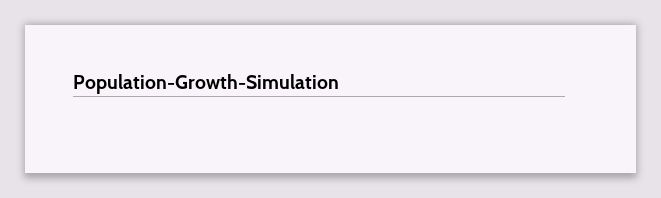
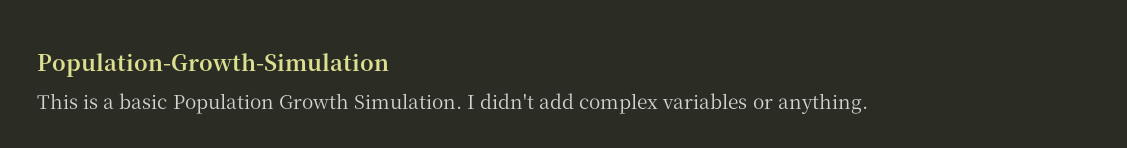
+ This is a basic Population Growth Simulation. I didn't add complex variables or anything.

